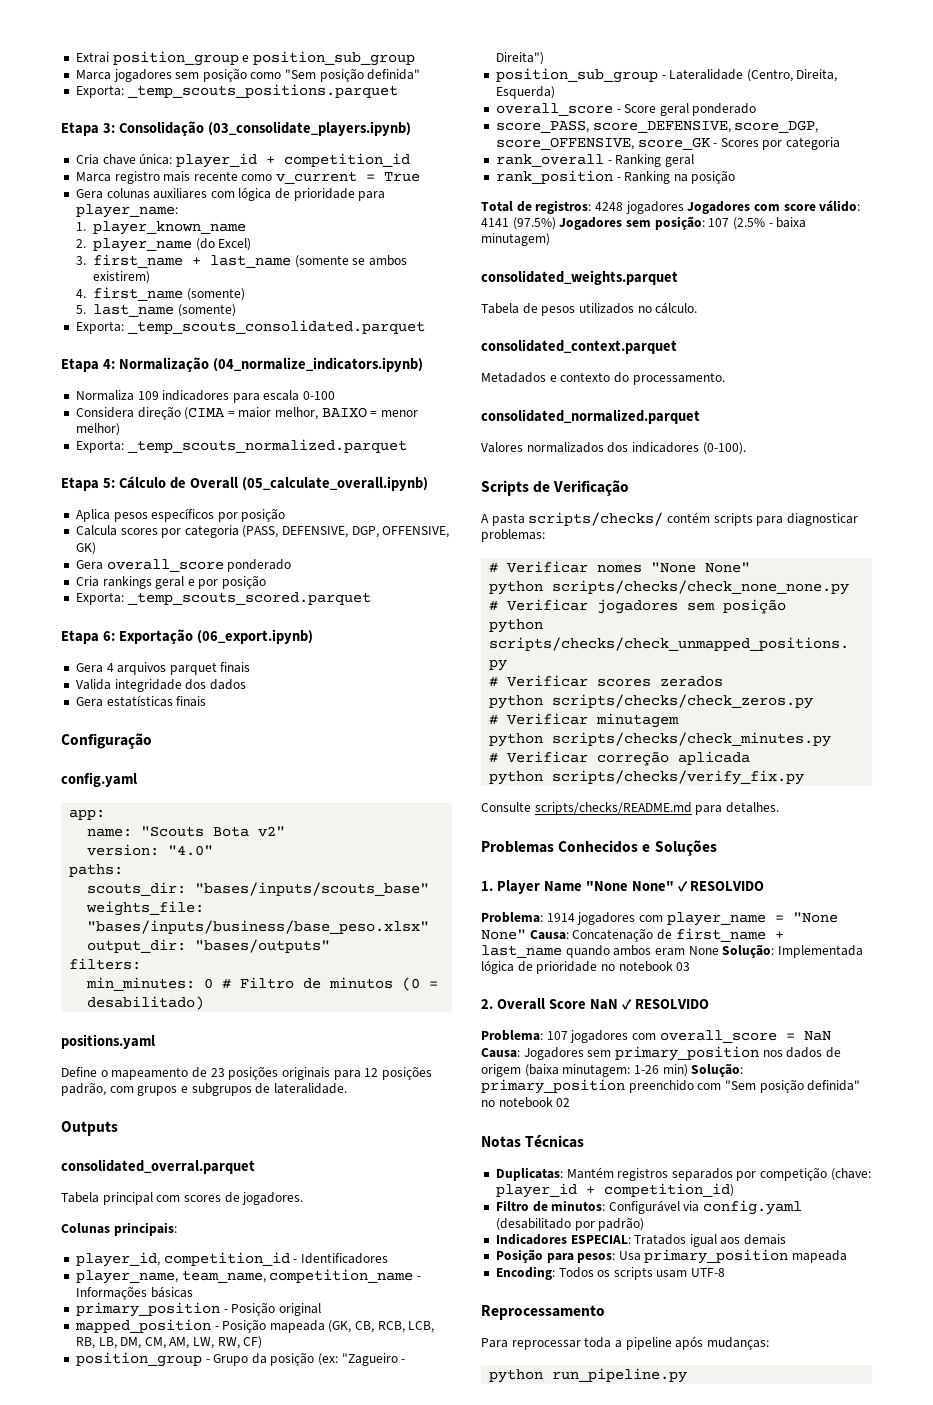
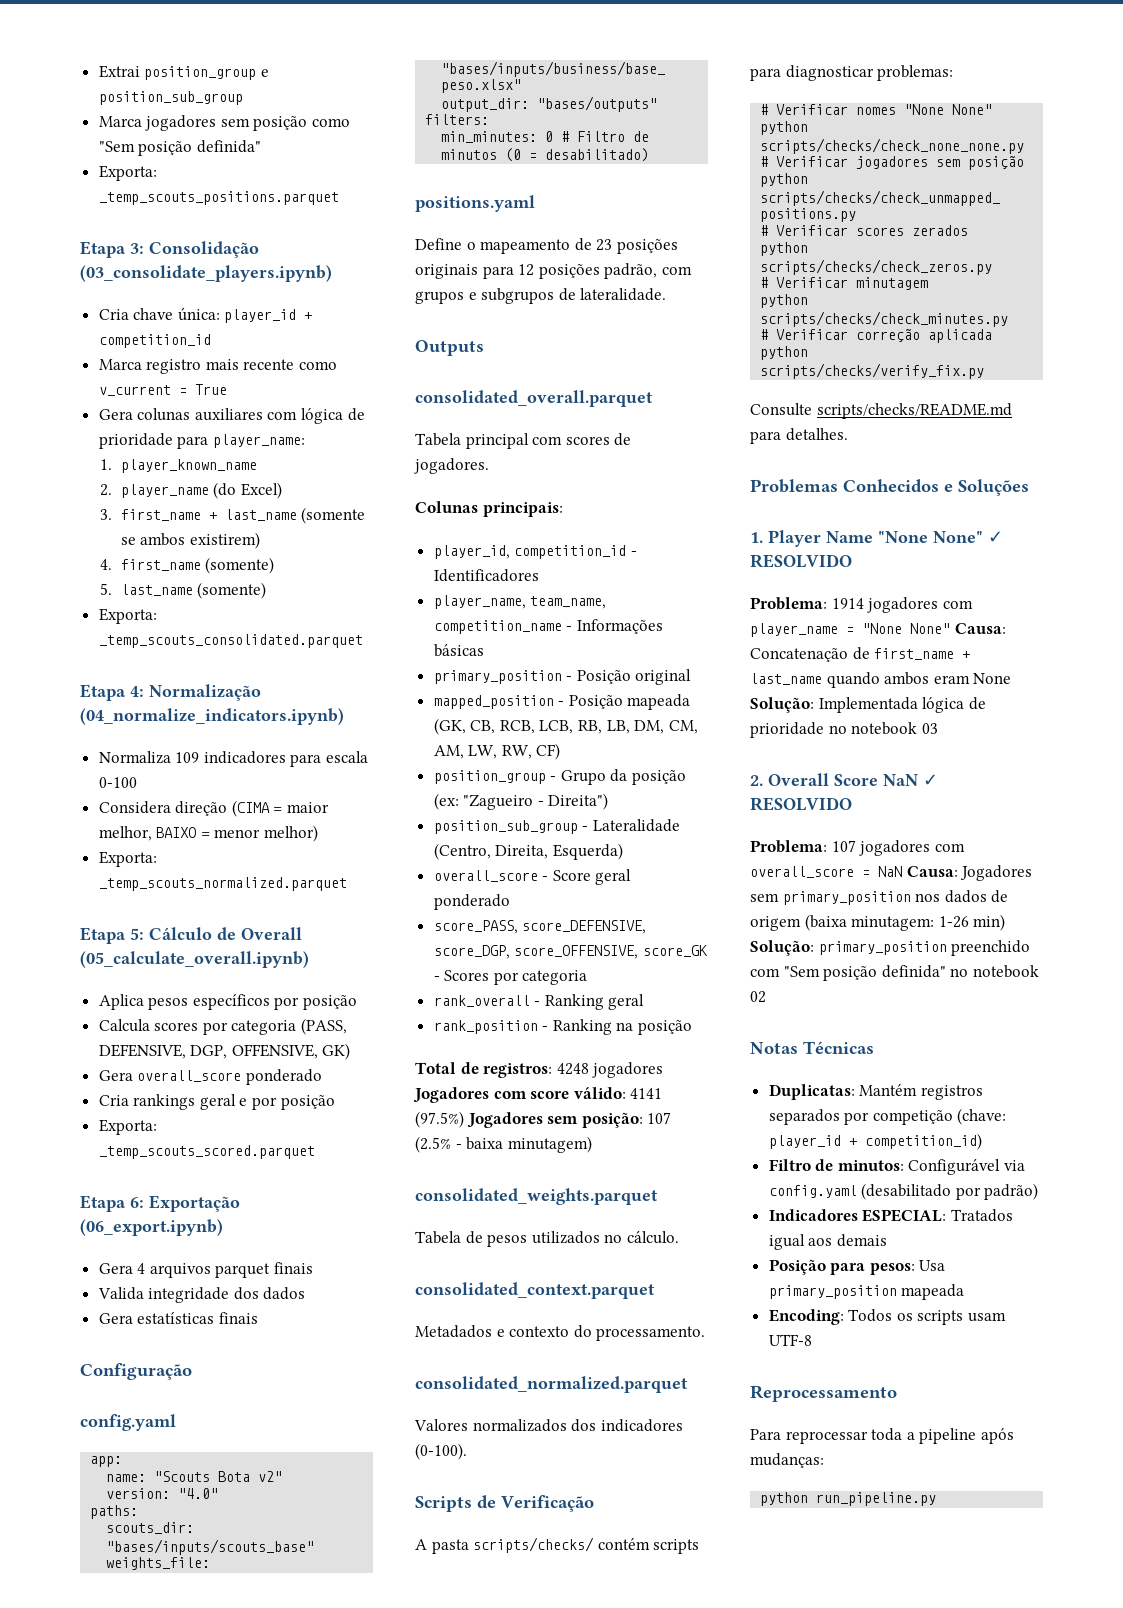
- consolidated_overral.parquet
+ consolidated_overall.parquet

